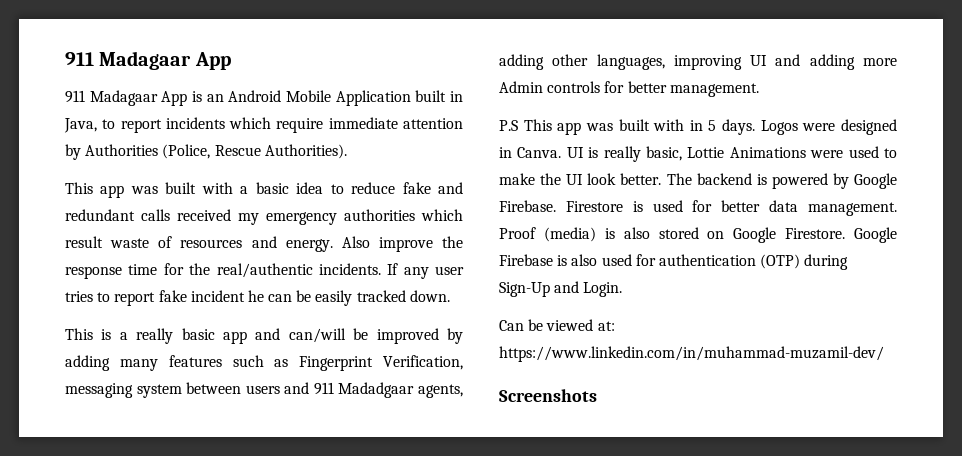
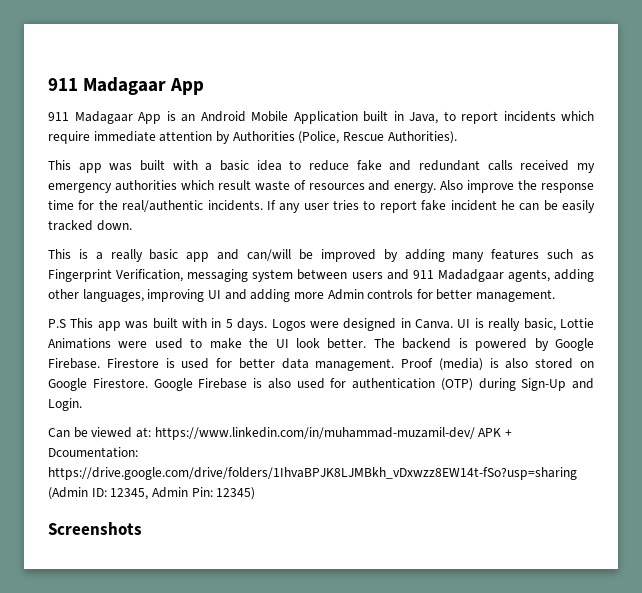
- Can be viewed at: https://www.linkedin.com/in/muhammad-muzamil-dev/
+ Can be viewed at: https://www.linkedin.com/in/muhammad-muzamil-dev/ APK + Dcoumentation: https://drive.google.com/drive/folders/1IhvaBPJK8LJMBkh_vDxwzz8EW14t-fSo?usp=sharing (Admin ID: 12345, Admin Pin: 12345)

